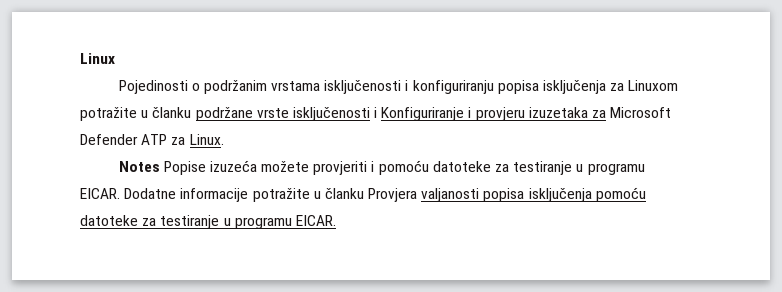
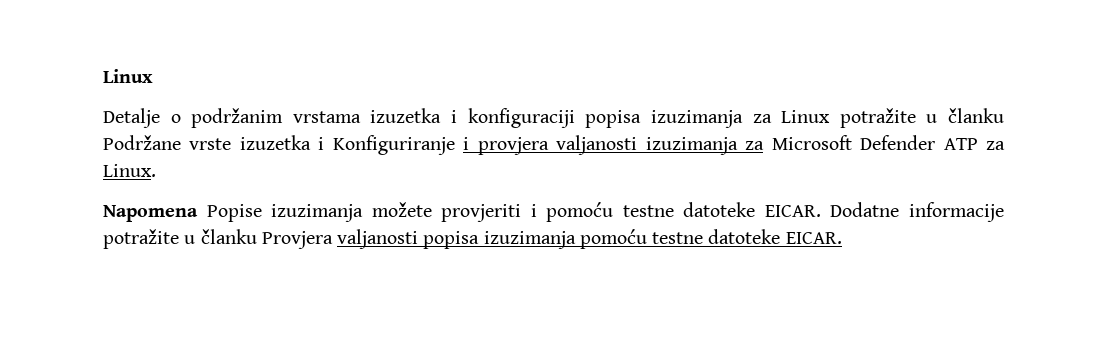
- Pojedinosti o podržanim vrstama isključenosti i konfiguriranju popisa isključenja za Linuxom potražite u članku podržane vrste isključenosti i Konfiguriranje i provjeru izuzetaka za Microsoft Defender ATP za Linux.
+ Detalje o podržanim vrstama izuzetka i konfiguraciji popisa izuzimanja za Linux potražite u članku Podržane vrste izuzetka i Konfiguriranje i provjera valjanosti izuzimanja za Microsoft Defender ATP za Linux.
- Notes Popise izuzeća možete provjeriti i pomoću datoteke za testiranje u programu EICAR.
+ Napomena Popise izuzimanja možete provjeriti i pomoću testne datoteke EICAR.
- Dodatne informacije potražite u članku Provjera valjanosti popisa isključenja pomoću datoteke za testiranje u programu EICAR.
+ Dodatne informacije potražite u članku Provjera valjanosti popisa izuzimanja pomoću testne datoteke EICAR.

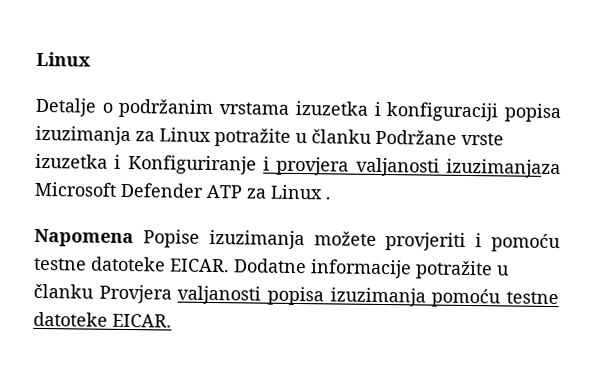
- Detalje o podržanim vrstama izuzetka i konfiguraciji popisa izuzimanja za Linux potražite u članku Podržane vrste izuzetka i Konfiguriranje i provjera valjanosti izuzimanja za Microsoft Defender ATP za Linux.
+ Detalje o podržanim vrstama izuzetka i konfiguraciji popisa izuzimanja za Linux potražite u članku Podržane vrste izuzetka i Konfiguriranje i provjera valjanosti izuzimanjaza Microsoft Defender ATP za Linux .

